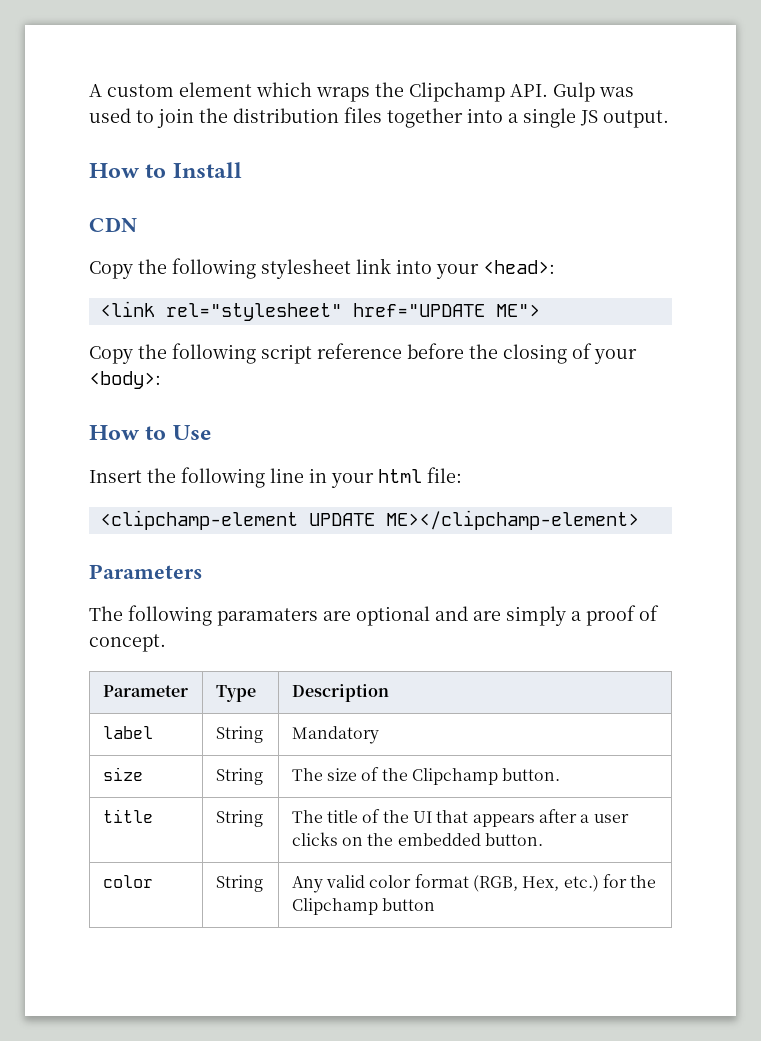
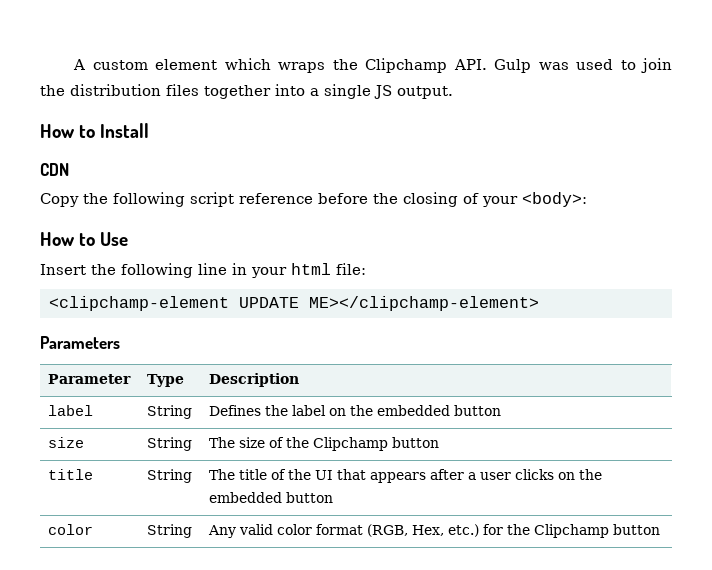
- Copy the following stylesheet link into your <head>:
- <link rel="stylesheet" href="UPDATE ME">
- The following paramaters are optional and are simply a proof of concept.
- label | String | Mandatory
+ label | String | Defines the label on the embedded button
- size | String | The size of the Clipchamp button.
+ size | String | The size of the Clipchamp button
- title | String | The title of the UI that appears after a user clicks on the embedded button.
+ title | String | The title of the UI that appears after a user clicks on the embedded button

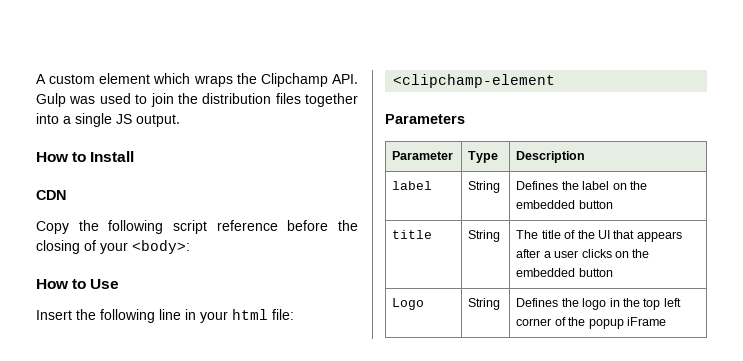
- <clipchamp-element UPDATE ME></clipchamp-element>
+ <clipchamp-element
- size | String | The size of the Clipchamp button
- color | String | Any valid color format (RGB, Hex, etc.) for the Clipchamp button
+ Logo | String | Defines the logo in the top left corner of the popup iFrame

